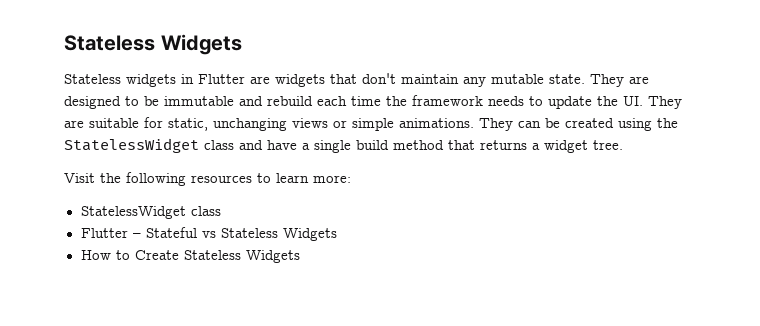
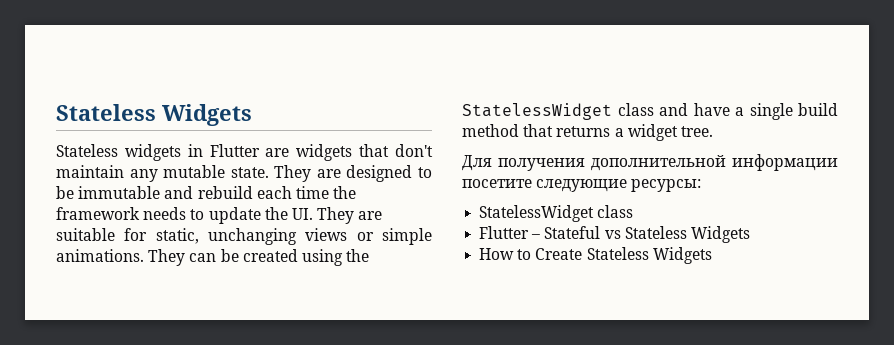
- Visit the following resources to learn more:
+ Для получения дополнительной информации посетите следующие ресурсы:

